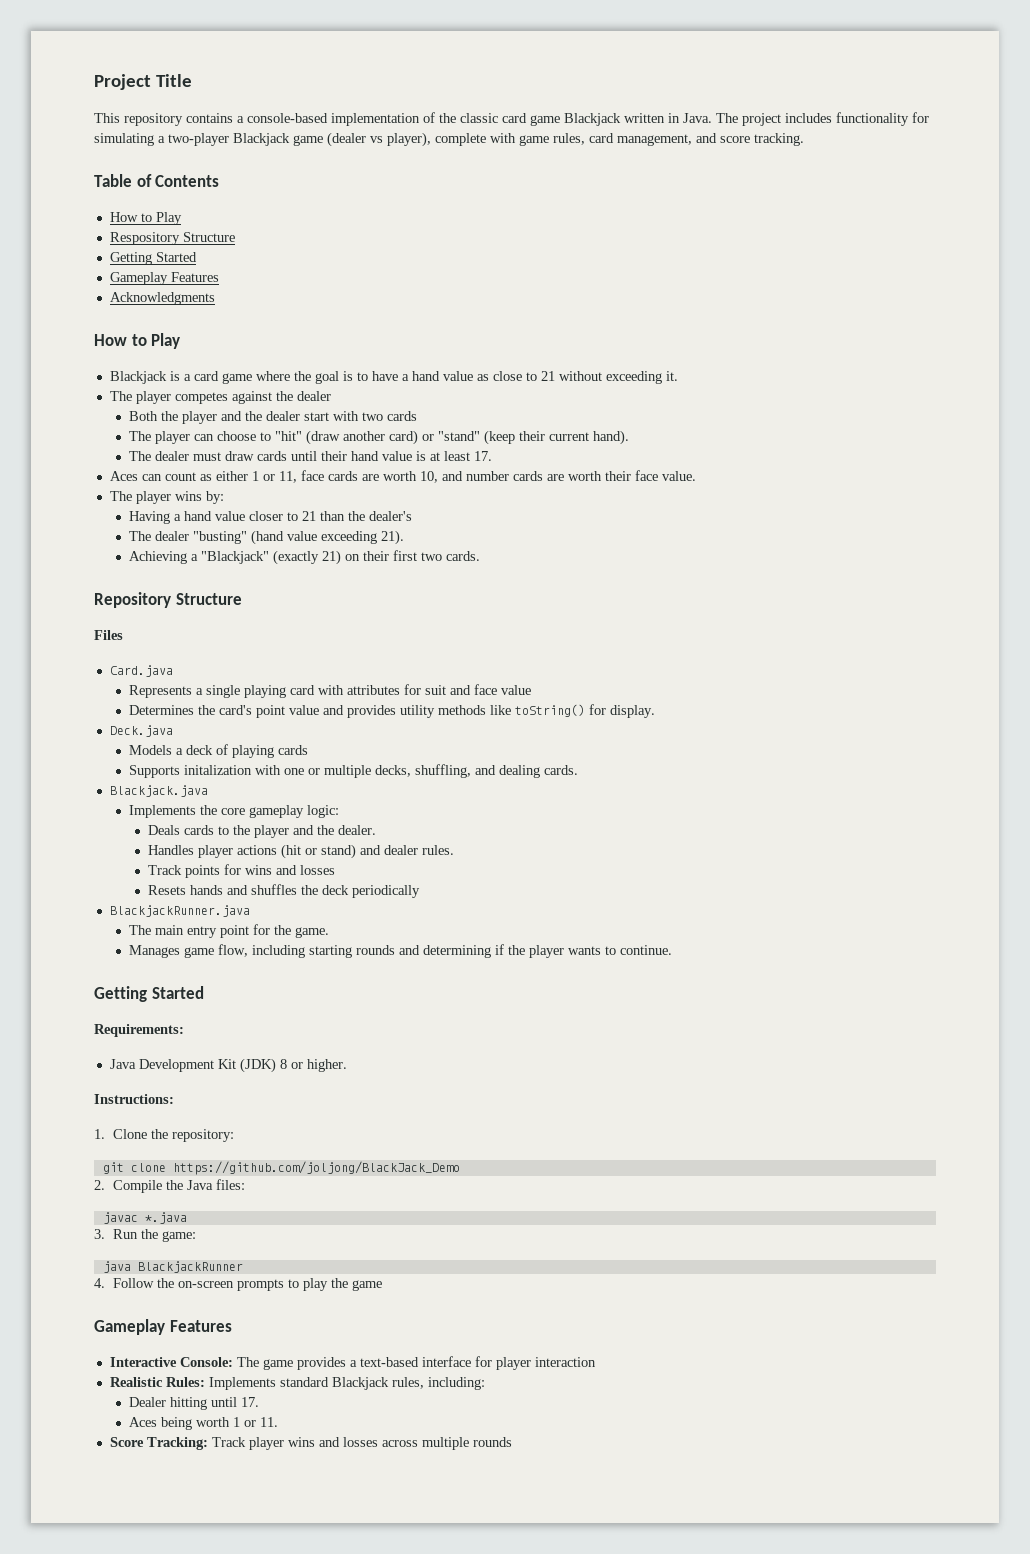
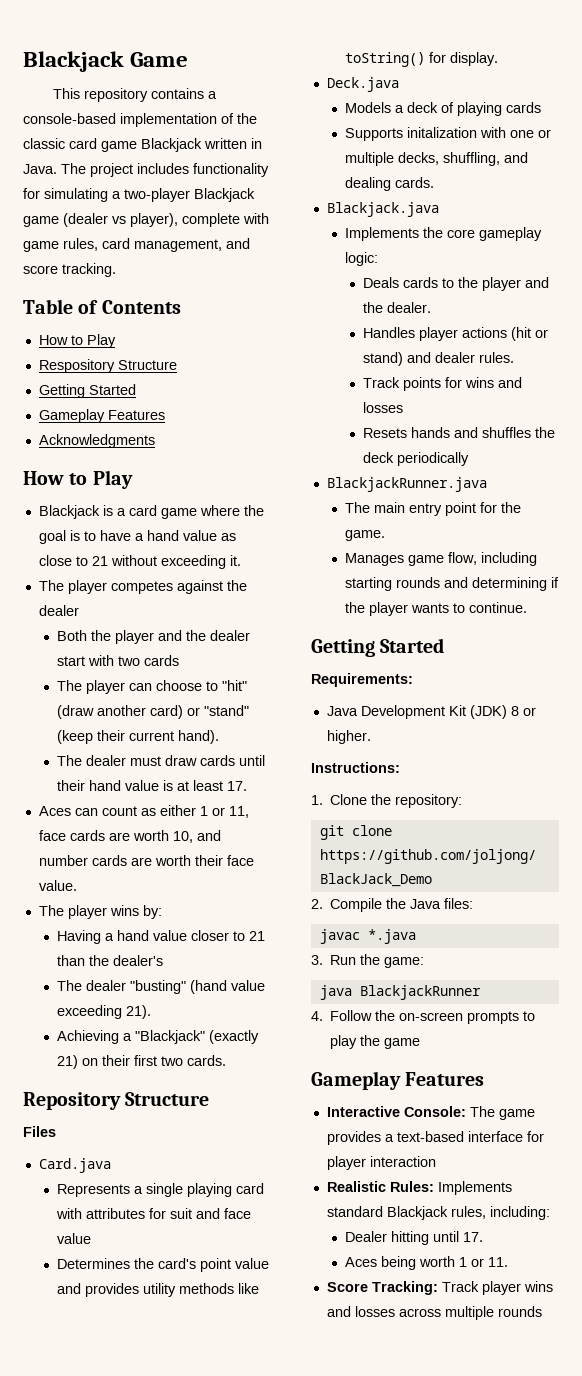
- Project Title
+ Blackjack Game

